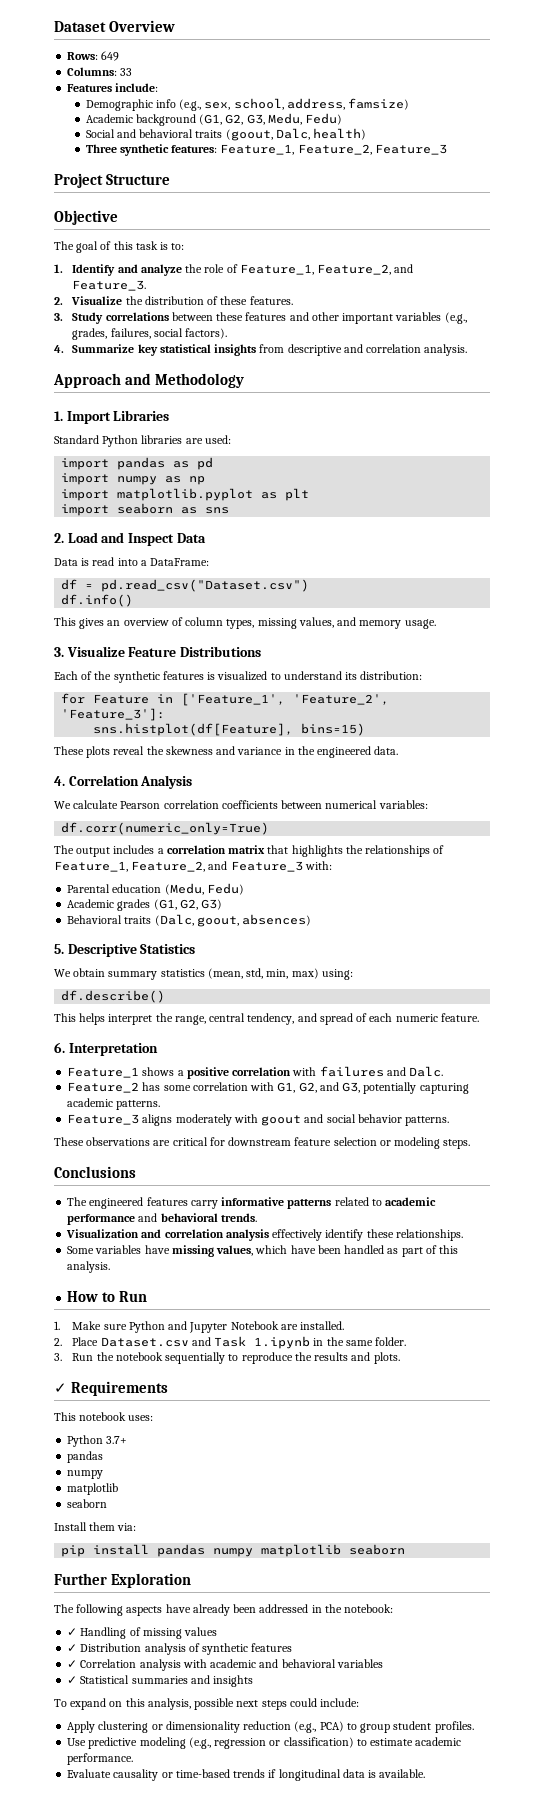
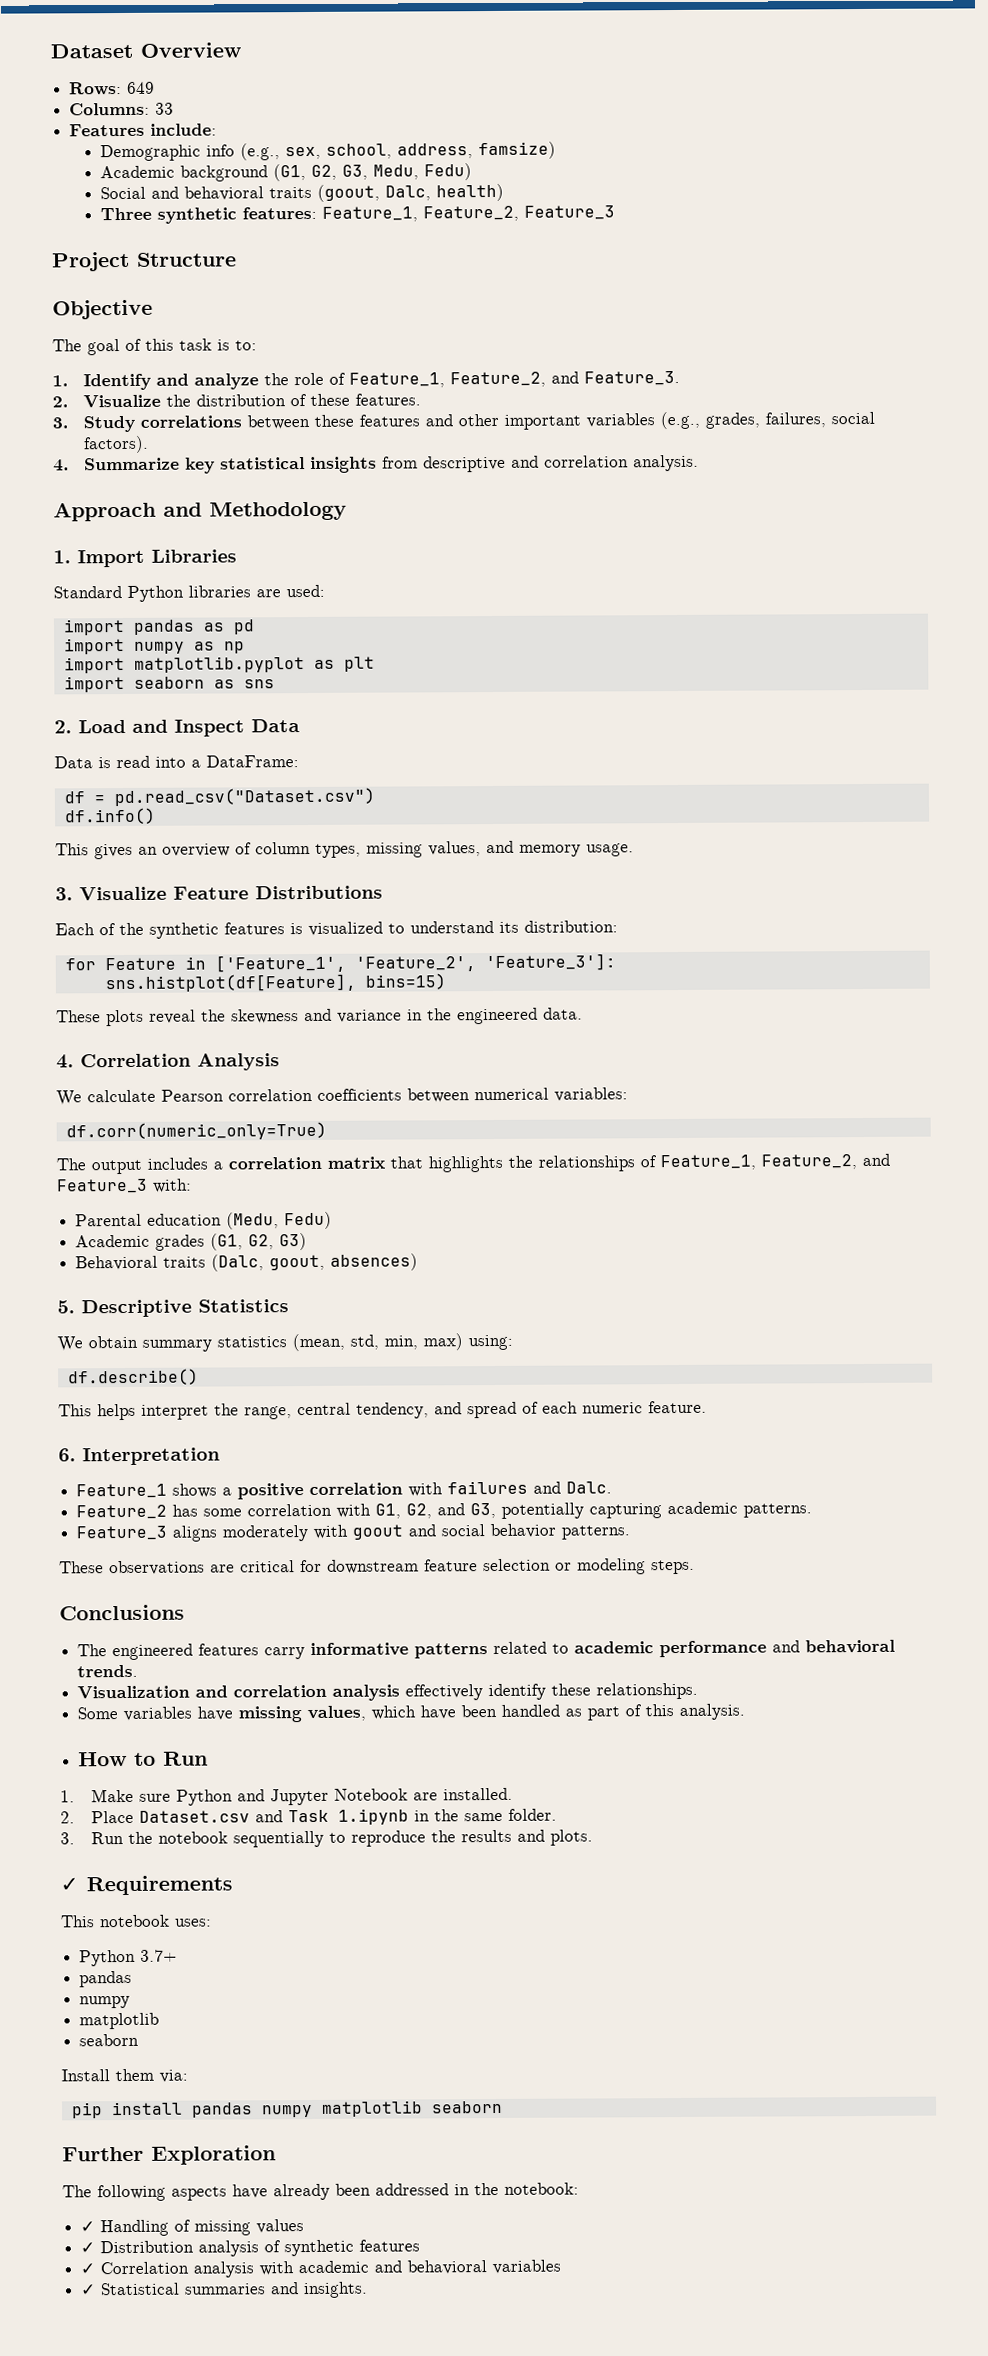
- ✓ Statistical summaries and insights
- To expand on this analysis, possible next steps could include:
- Apply clustering or dimensionality reduction (e.g., PCA) to group student profiles.
- Use predictive modeling (e.g., regression or classification) to estimate academic performance.
- Evaluate causality or time-based trends if longitudinal data is available.
+ ✓ Statistical summaries and insights.

